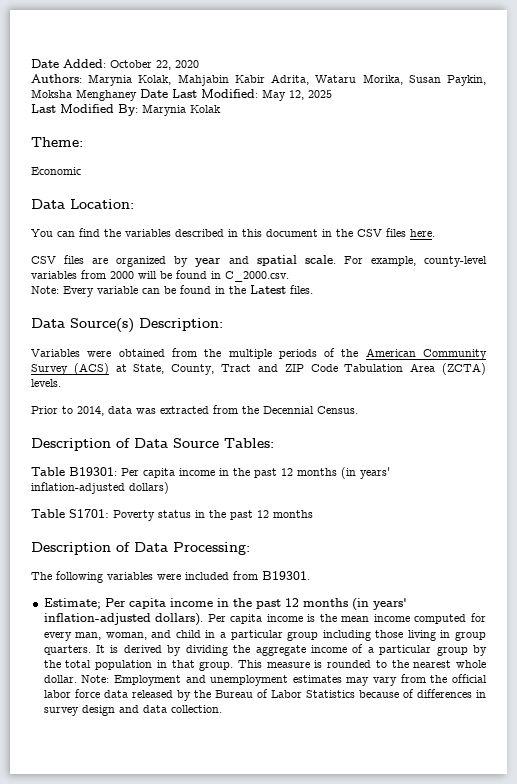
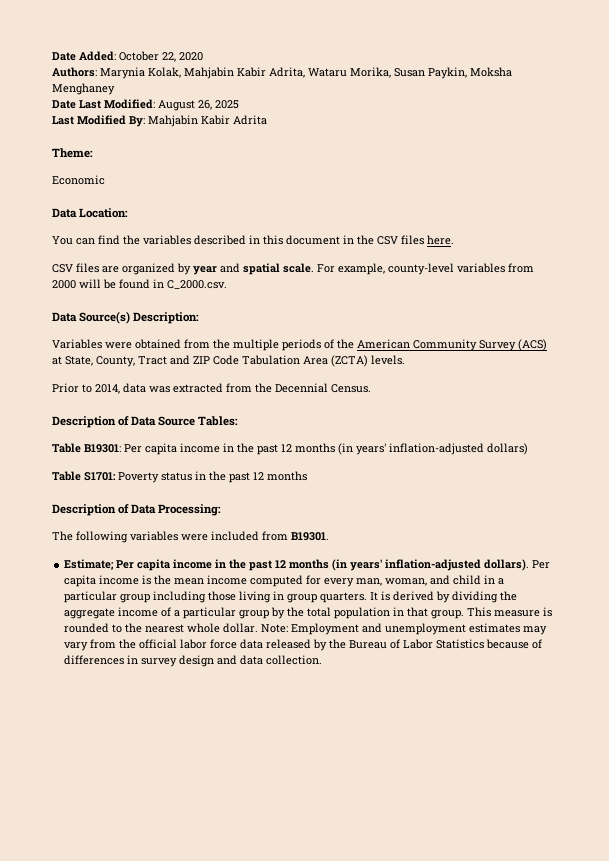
- Authors: Marynia Kolak, Mahjabin Kabir Adrita, Wataru Morika, Susan Paykin, Moksha Menghaney Date Last Modified: May 12, 2025
+ Authors: Marynia Kolak, Mahjabin Kabir Adrita, Wataru Morika, Susan Paykin, Moksha Menghaney
+ Date Last Modified: August 26, 2025
- Last Modified By: Marynia Kolak
+ Last Modified By: Mahjabin Kabir Adrita
- Note: Every variable can be found in the Latest files.

